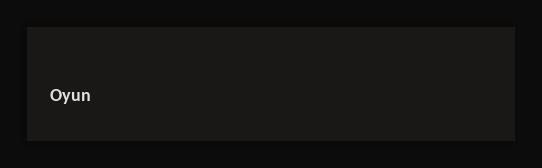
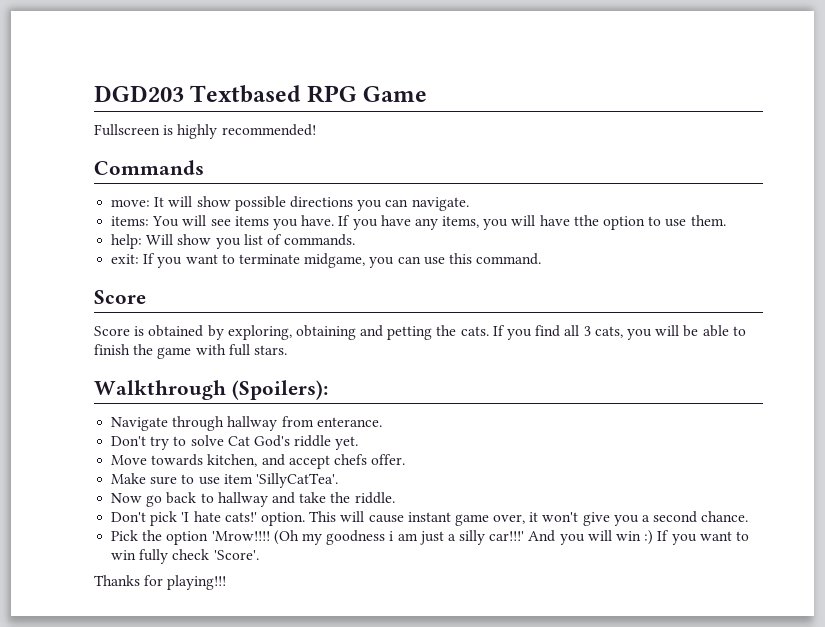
- Oyun
+ DGD203 Textbased RPG Game
+ Fullscreen is highly recommended!
+ Commands
+ move: It will show possible directions you can navigate.
+ items: You will see items you have. If you have any items, you will have tthe option to use them.
+ help: Will show you list of commands.
+ exit: If you want to terminate midgame, you can use this command.
+ Score
+ Score is obtained by exploring, obtaining and petting the cats. If you find all 3 cats, you will be able to finish the game with full stars.
+ Walkthrough (Spoilers):
+ Navigate through hallway from enterance.
+ Don't try to solve Cat God's riddle yet.
+ Move towards kitchen, and accept chefs offer.
+ Make sure to use item 'SillyCatTea'.
+ Now go back to hallway and take the riddle.
+ Don't pick 'I hate cats!' option. This will cause instant game over, it won't give you a second chance.
+ Pick the option 'Mrow!!!! (Oh my goodness i am just a silly car!!!' And you will win :) If you want to win fully check 'Score'.
+ Thanks for playing!!!

